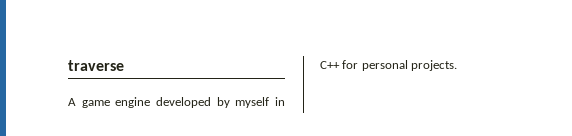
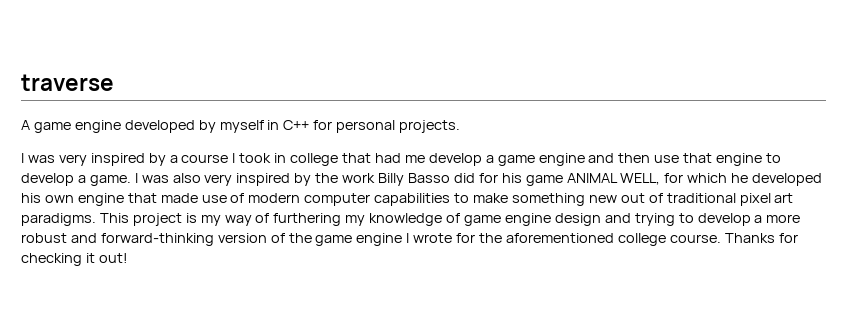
+ I was very inspired by a course I took in college that had me develop a game engine and then use that engine to develop a game. I was also very inspired by the work Billy Basso did for his game ANIMAL WELL, for which he developed his own engine that made use of modern computer capabilities to make something new out of traditional pixel art paradigms. This project is my way of furthering my knowledge of game engine design and trying to develop a more robust and forward-thinking version of the game engine I wrote for the aforementioned college course. Thanks for checking it out!

